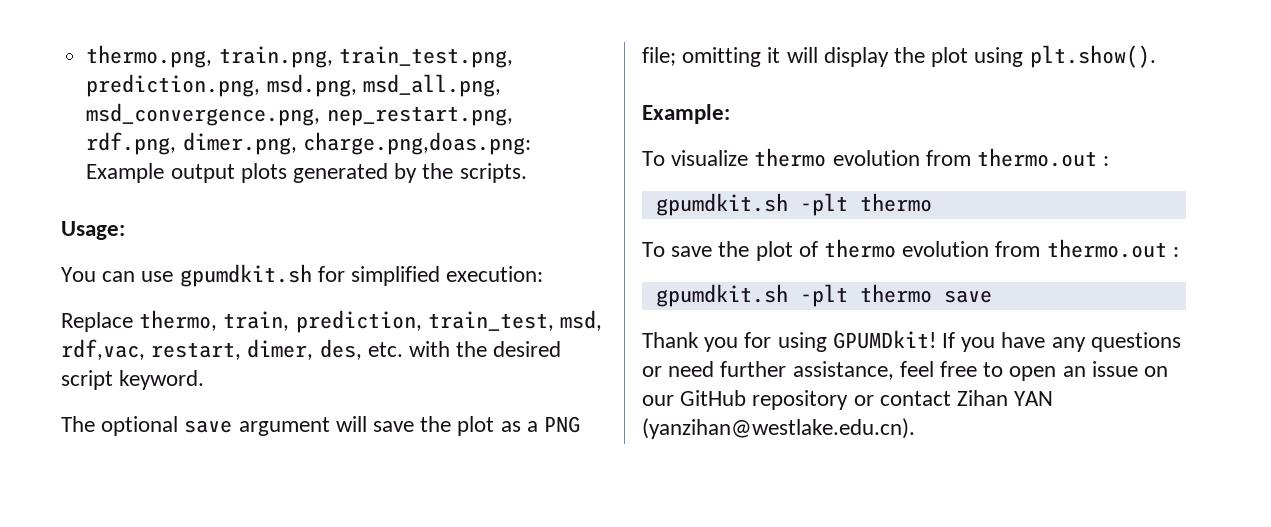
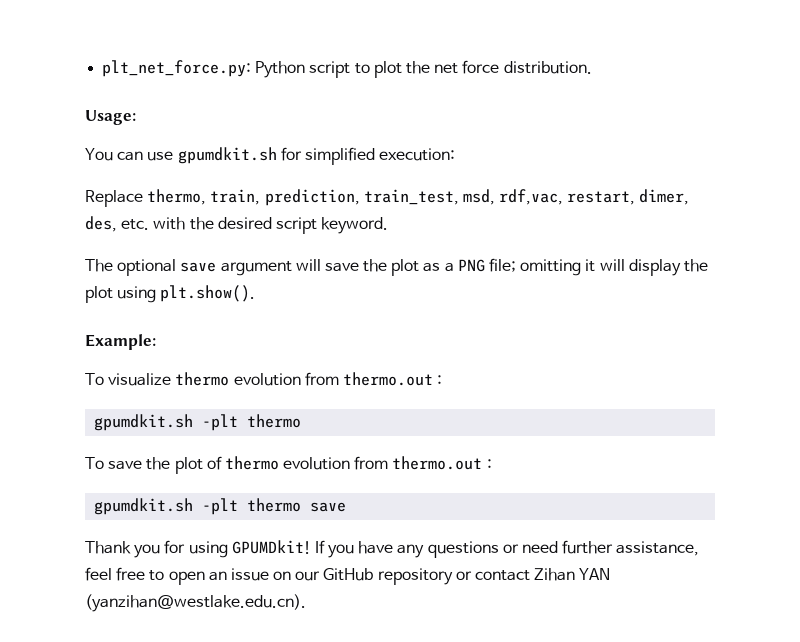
- thermo.png, train.png, train_test.png, prediction.png, msd.png, msd_all.png, msd_convergence.png, nep_restart.png, rdf.png, dimer.png, charge.png,doas.png: Example output plots generated by the scripts.
+ plt_net_force.py: Python script to plot the net force distribution.

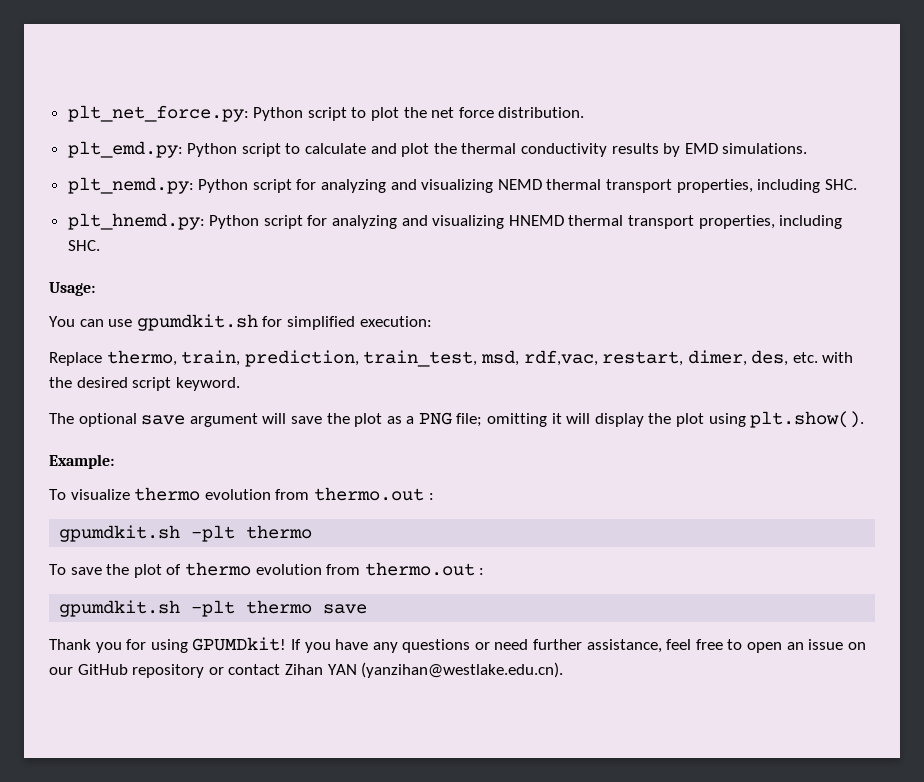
+ plt_emd.py: Python script to calculate and plot the thermal conductivity results by EMD simulations.
+ plt_nemd.py: Python script for analyzing and visualizing NEMD thermal transport properties, including SHC.
+ plt_hnemd.py: Python script for analyzing and visualizing HNEMD thermal transport properties, including SHC.

